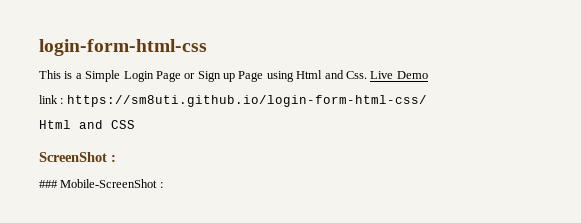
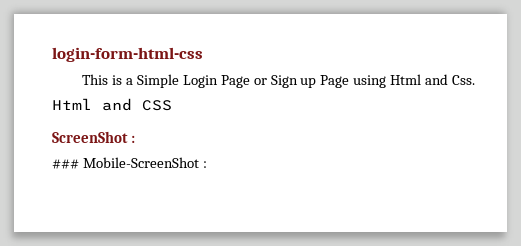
- This is a Simple Login Page or Sign up Page using Html and Css. Live Demo
- link : https://sm8uti.github.io/login-form-html-css/
+ This is a Simple Login Page or Sign up Page using Html and Css.

